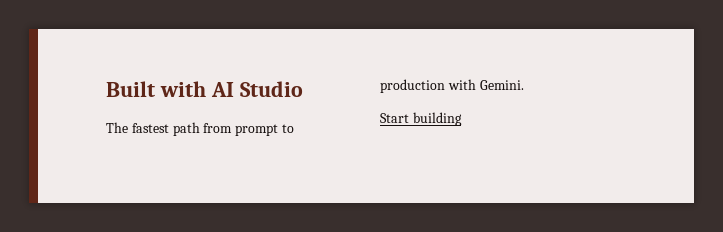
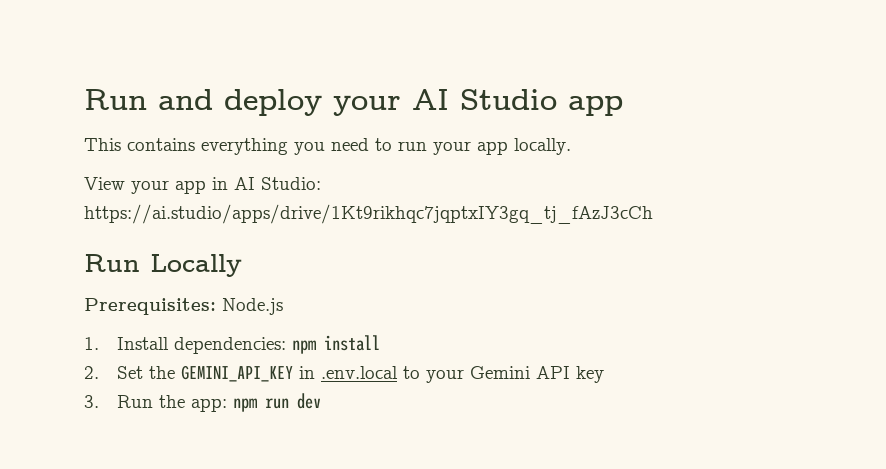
- Built with AI Studio
- The fastest path from prompt to production with Gemini.
- Start building
+ Run and deploy your AI Studio app
+ This contains everything you need to run your app locally.
+ View your app in AI Studio: https://ai.studio/apps/drive/1Kt9rikhqc7jqptxIY3gq_tj_fAzJ3cCh
+ Run Locally
+ Prerequisites: Node.js
+ 1. Install dependencies: npm install
+ 2. Set the GEMINI_API_KEY in .env.local to your Gemini API key
+ 3. Run the app: npm run dev

